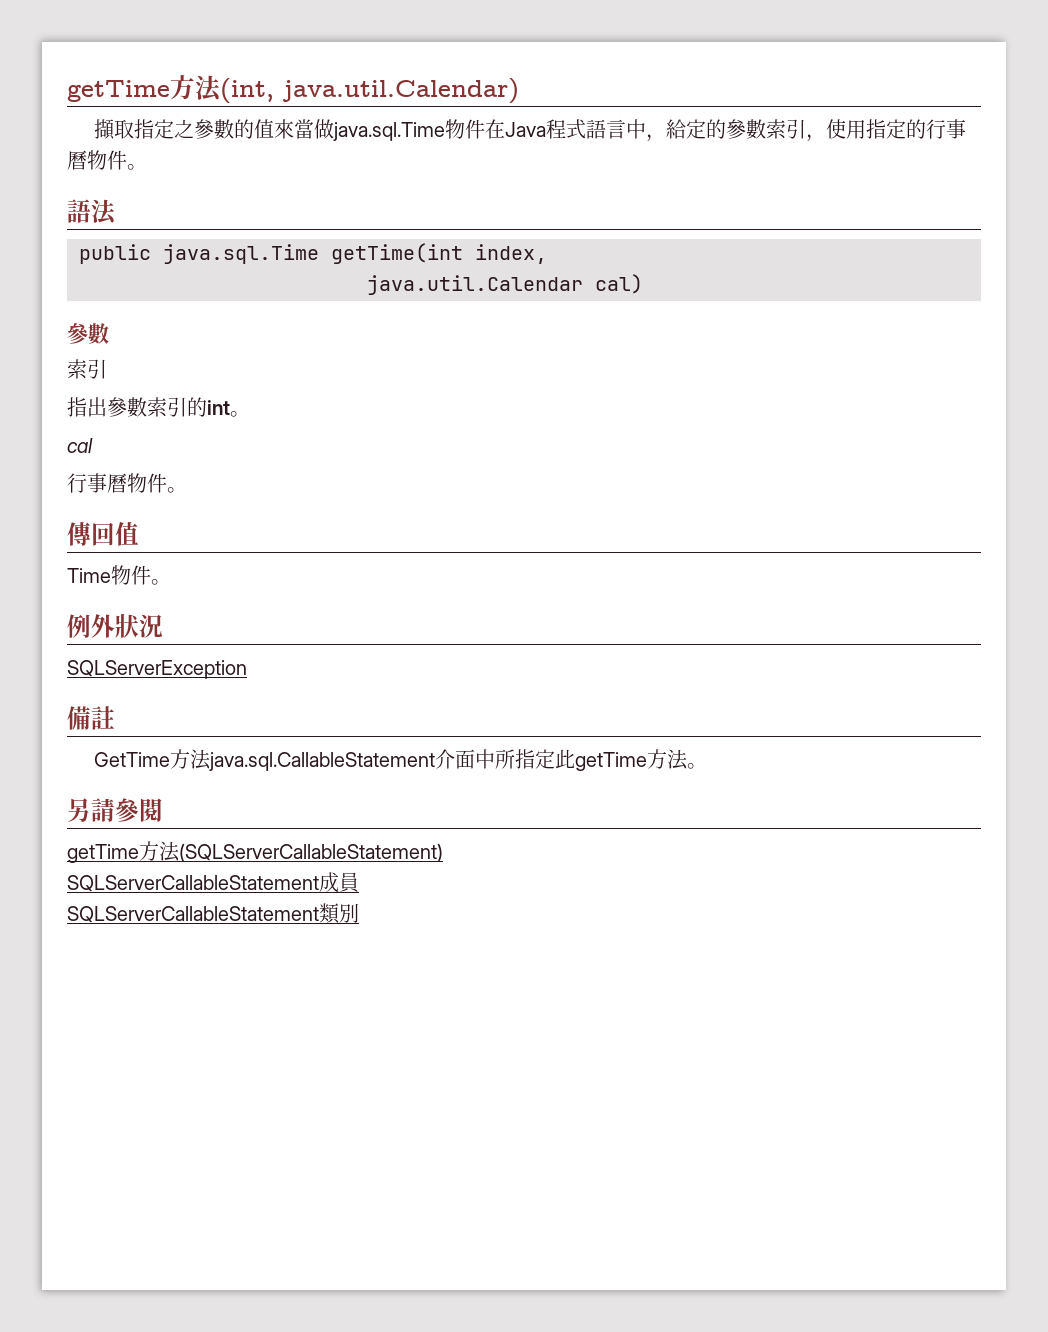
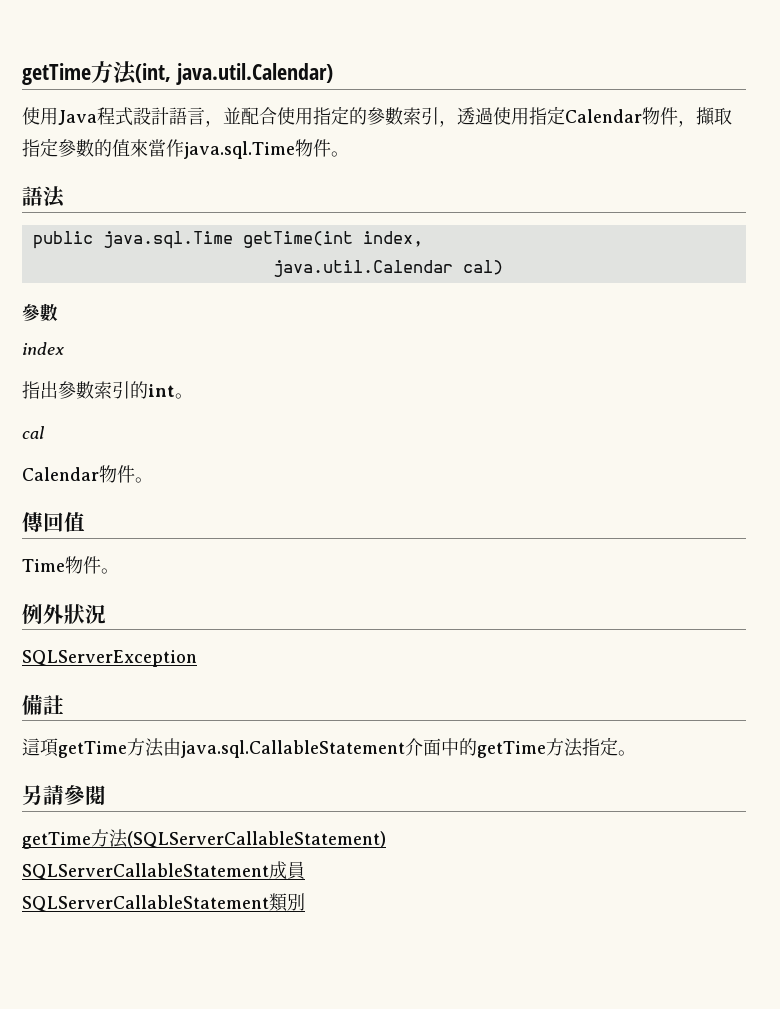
- 擷取指定之參數的值來當做java.sql.Time物件在Java程式語言中，給定的參數索引，使用指定的行事曆物件。
+ 使用Java程式設計語言，並配合使用指定的參數索引，透過使用指定Calendar物件，擷取指定參數的值來當作java.sql.Time物件。
  java.util.Calendar cal)
  參數
- 索引
+ index
  cal
- 行事曆物件。
+ Calendar物件。
- GetTime方法java.sql.CallableStatement介面中所指定此getTime方法。
+ 這項getTime方法由java.sql.CallableStatement介面中的getTime方法指定。

